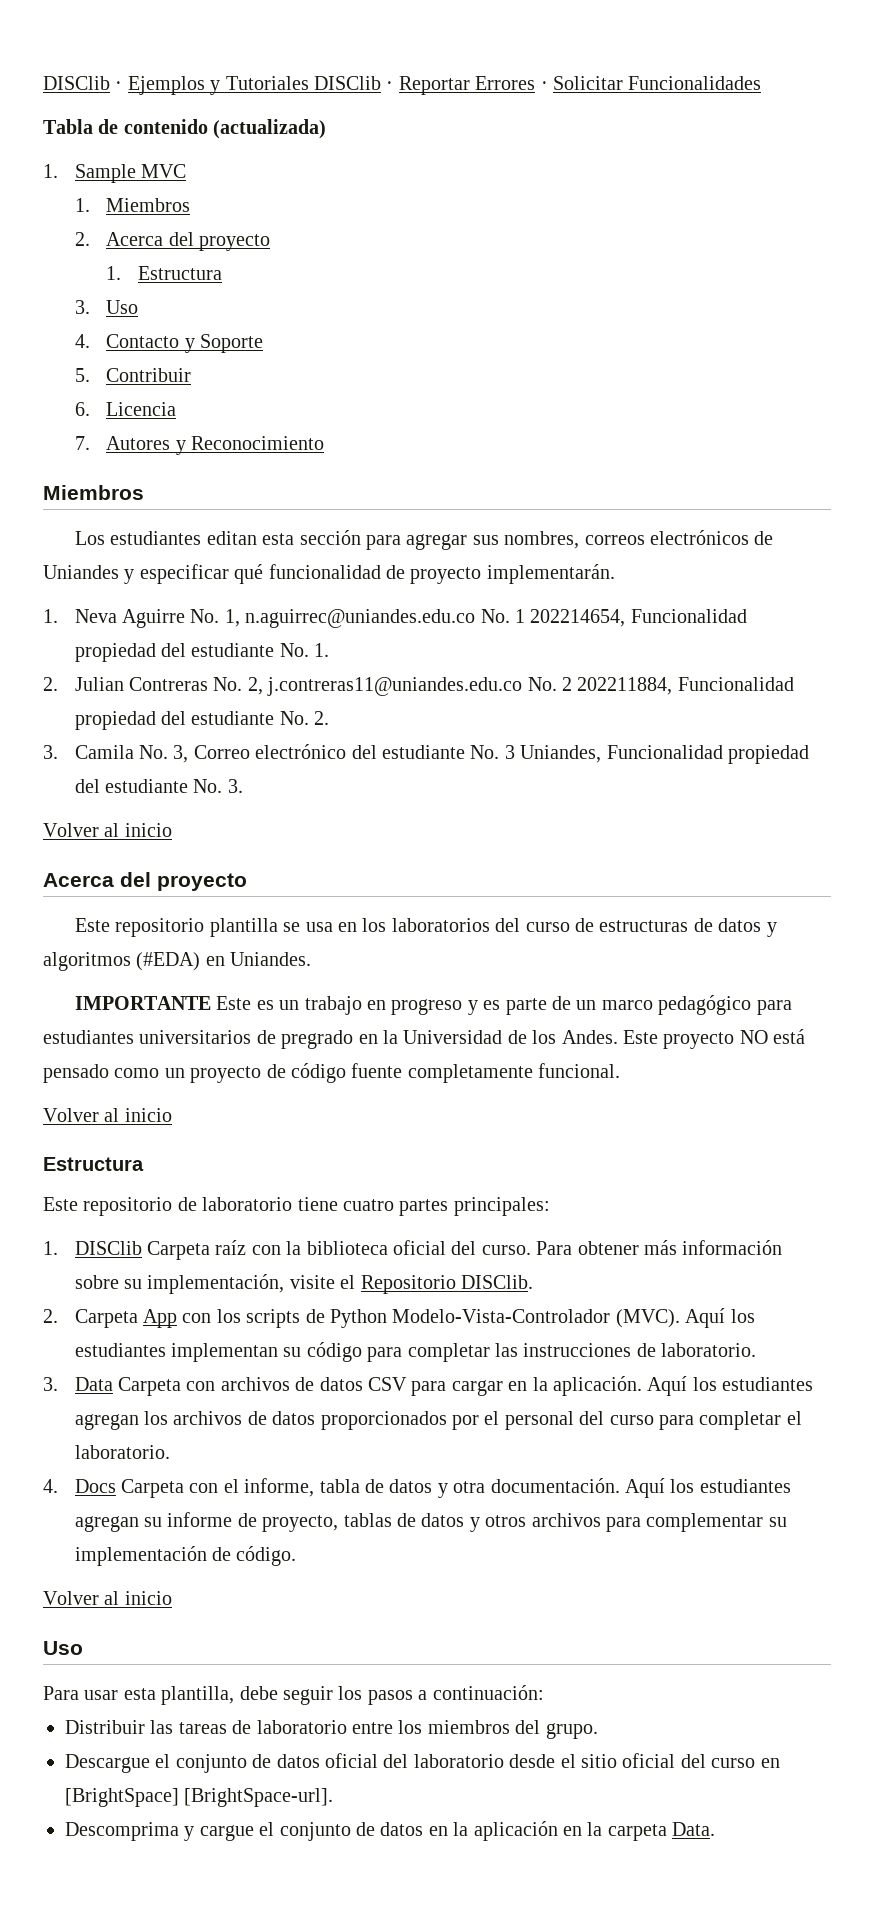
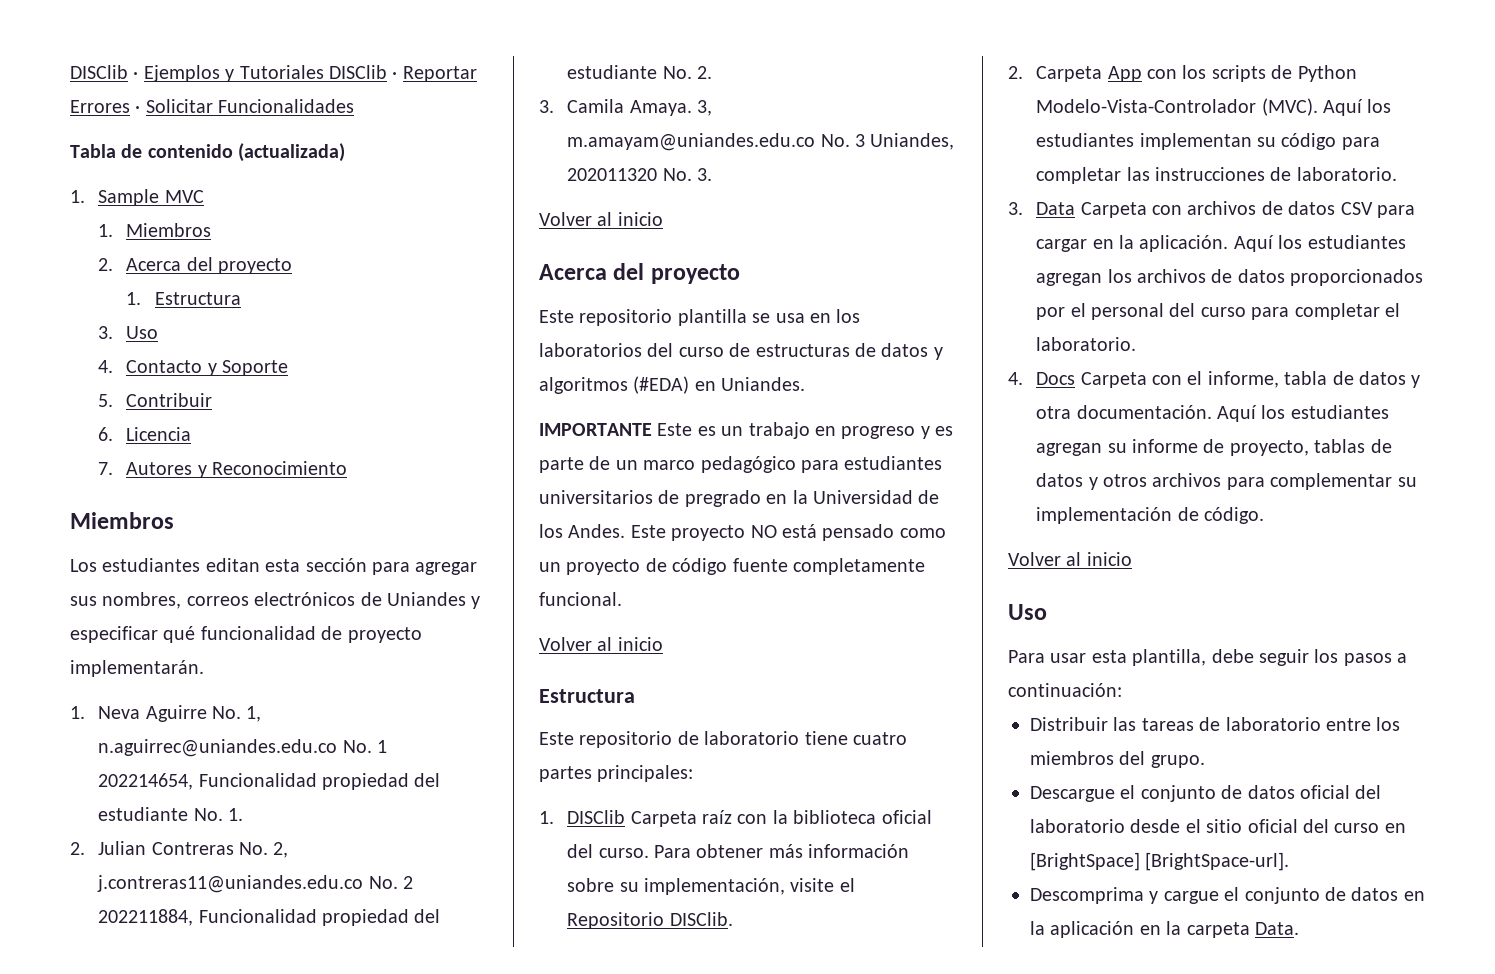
- 3. Camila No. 3, Correo electrónico del estudiante No. 3 Uniandes, Funcionalidad propiedad del estudiante No. 3.
+ 3. Camila Amaya. 3, m.amayam@uniandes.edu.co No. 3 Uniandes, 202011320 No. 3.

